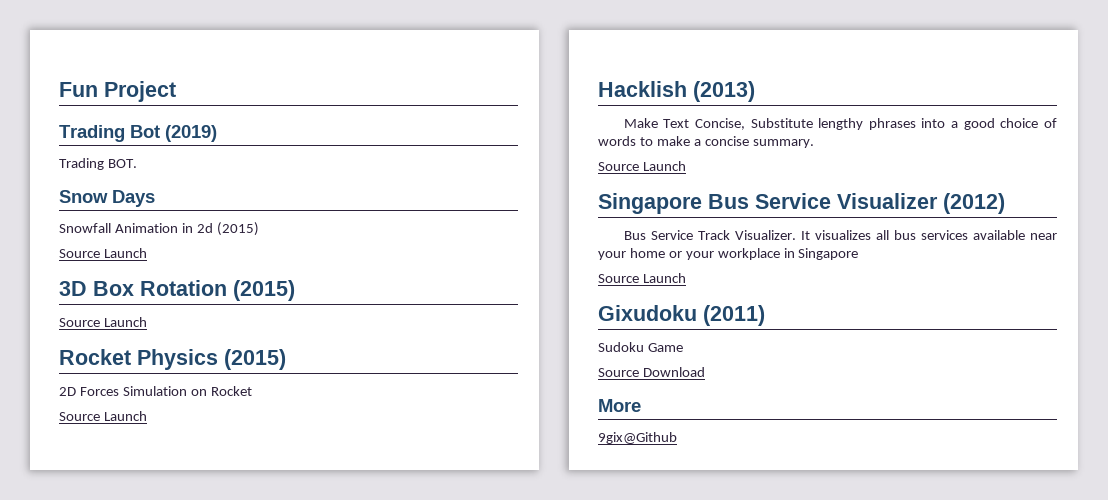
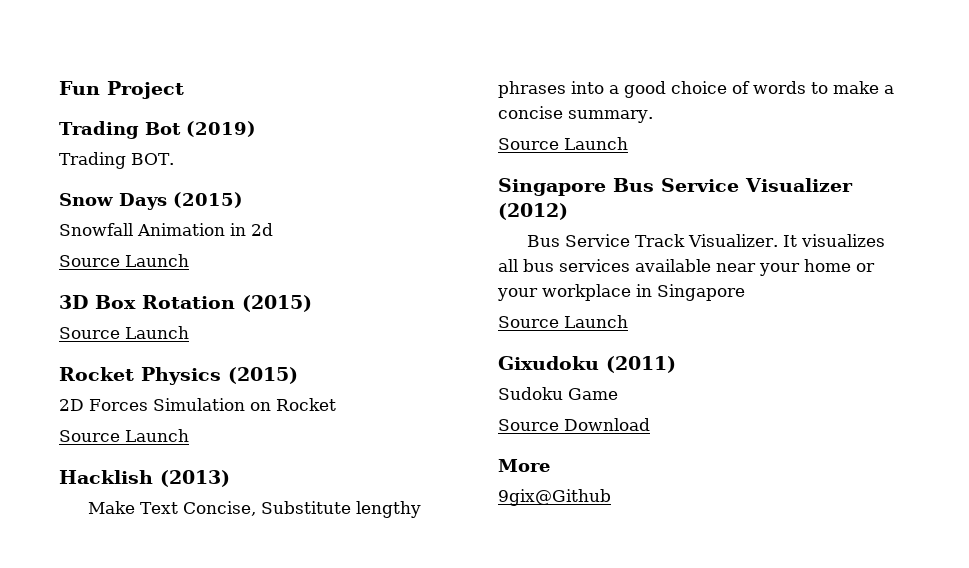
- Snow Days
+ Snow Days (2015)
- Snowfall Animation in 2d (2015)
+ Snowfall Animation in 2d

